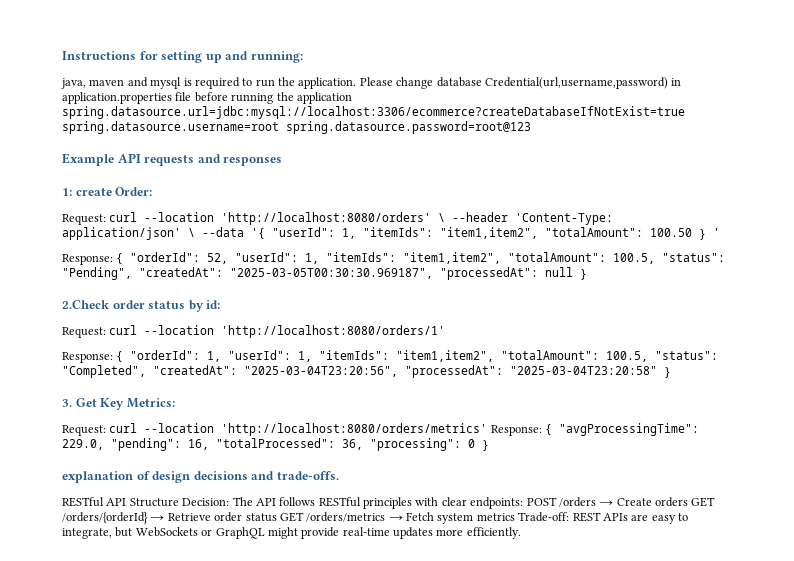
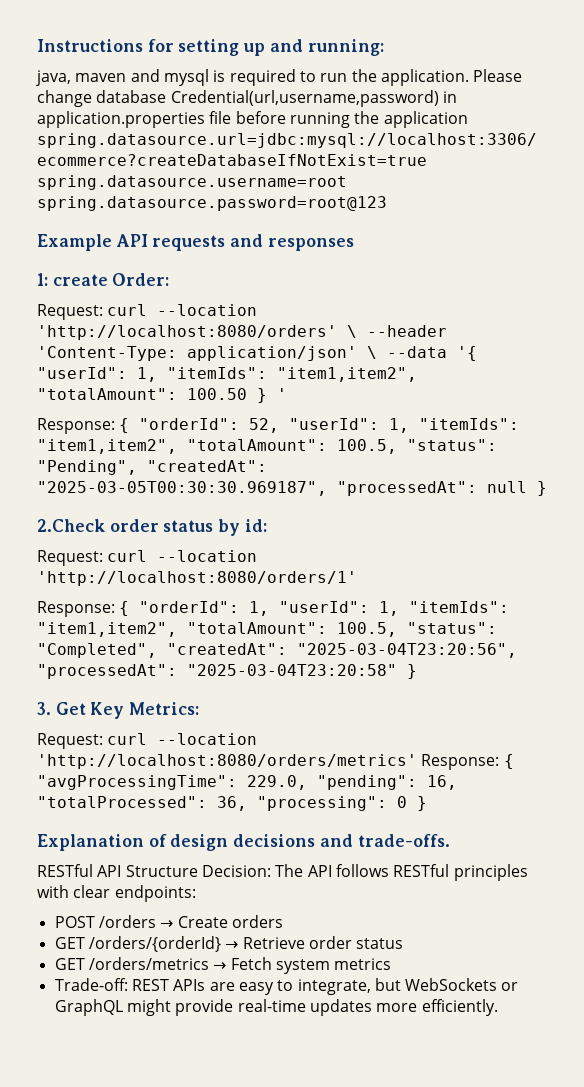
- explanation of design decisions and trade-offs.
+ Explanation of design decisions and trade-offs.
- RESTful API Structure Decision: The API follows RESTful principles with clear endpoints: POST /orders → Create orders GET /orders/{orderId} → Retrieve order status GET /orders/metrics → Fetch system metrics Trade-off: REST APIs are easy to integrate, but WebSockets or GraphQL might provide real-time updates more efficiently.
+ RESTful API Structure Decision: The API follows RESTful principles with clear endpoints:
+ POST /orders → Create orders
+ GET /orders/{orderId} → Retrieve order status
+ GET /orders/metrics → Fetch system metrics
+ Trade-off: REST APIs are easy to integrate, but WebSockets or GraphQL might provide real-time updates more efficiently.

